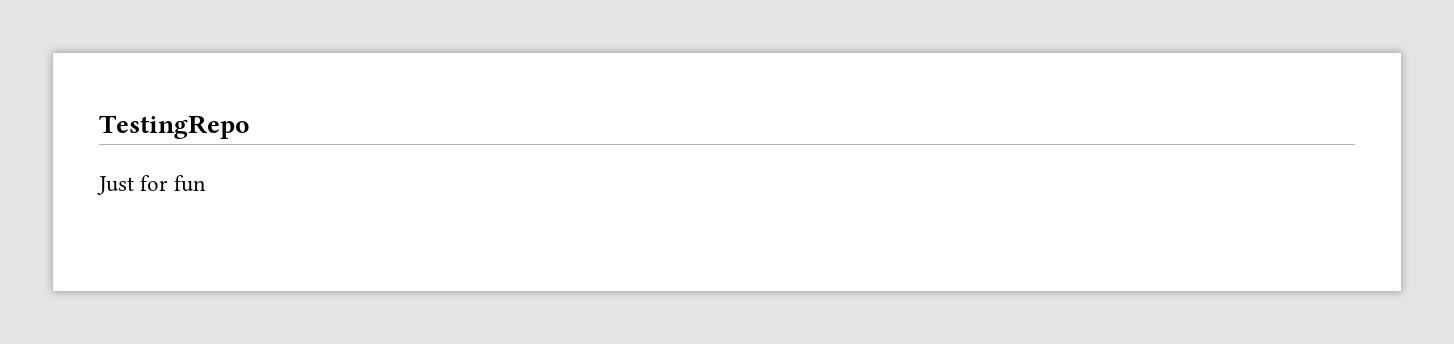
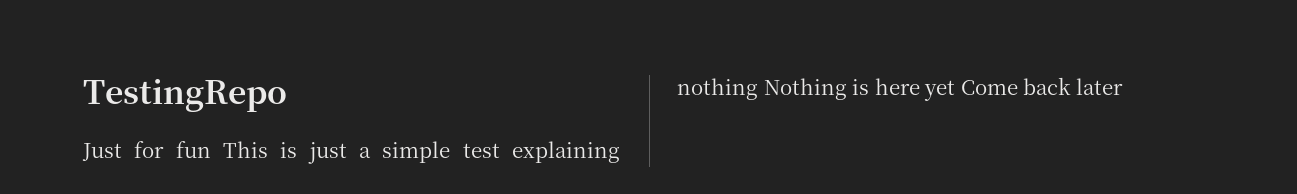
- Just for fun
+ Just for fun This is just a simple test explaining nothing Nothing is here yet Come back later

